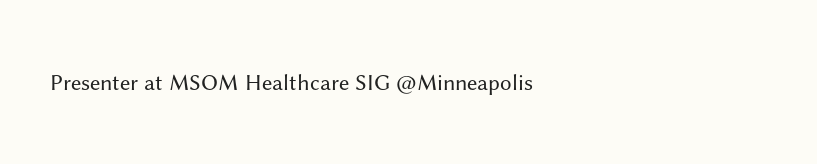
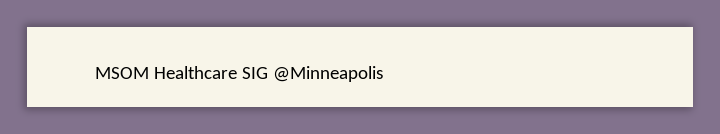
- Presenter at MSOM Healthcare SIG @Minneapolis
+ MSOM Healthcare SIG @Minneapolis

